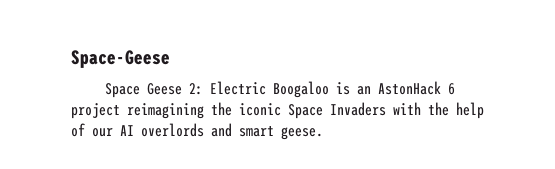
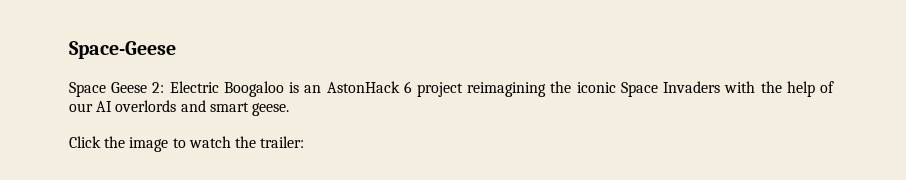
+ Click the image to watch the trailer:

